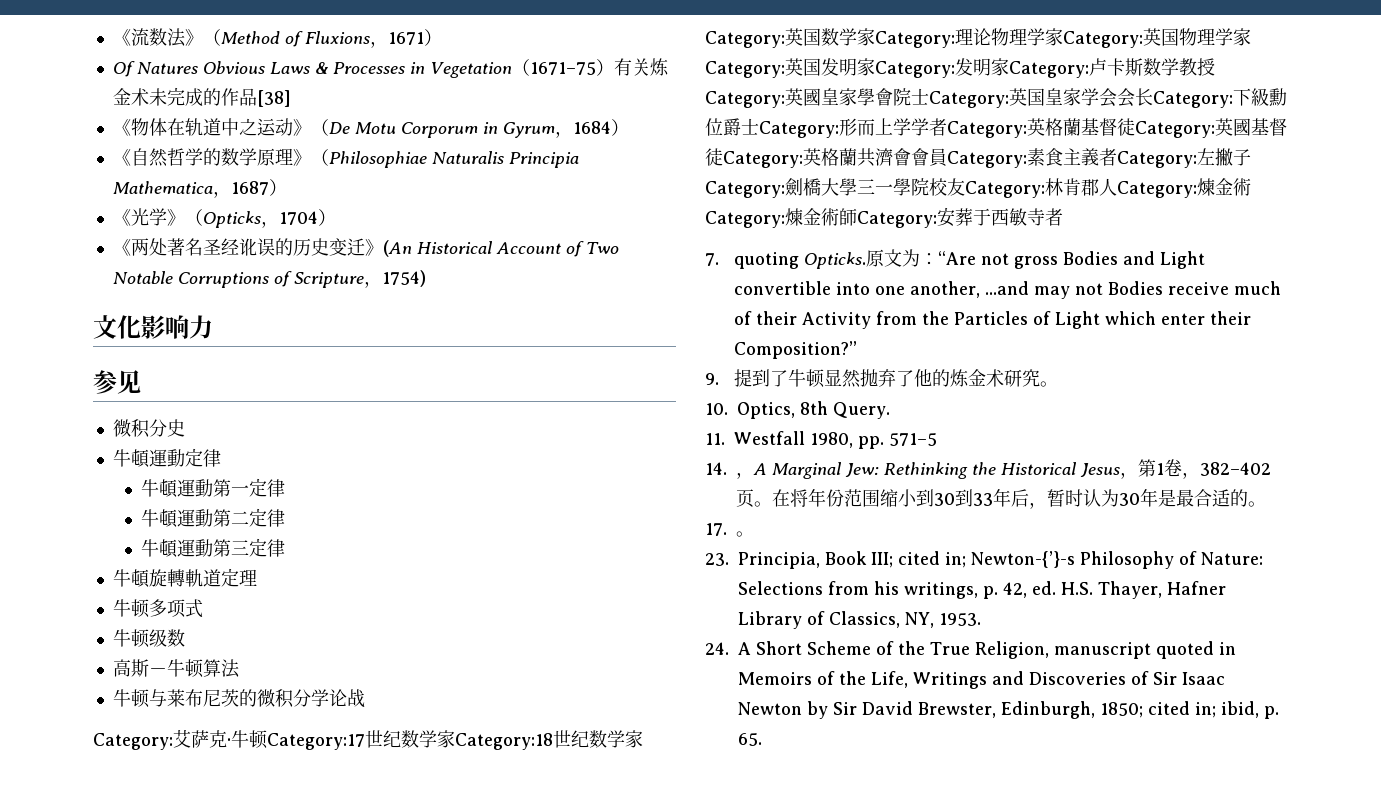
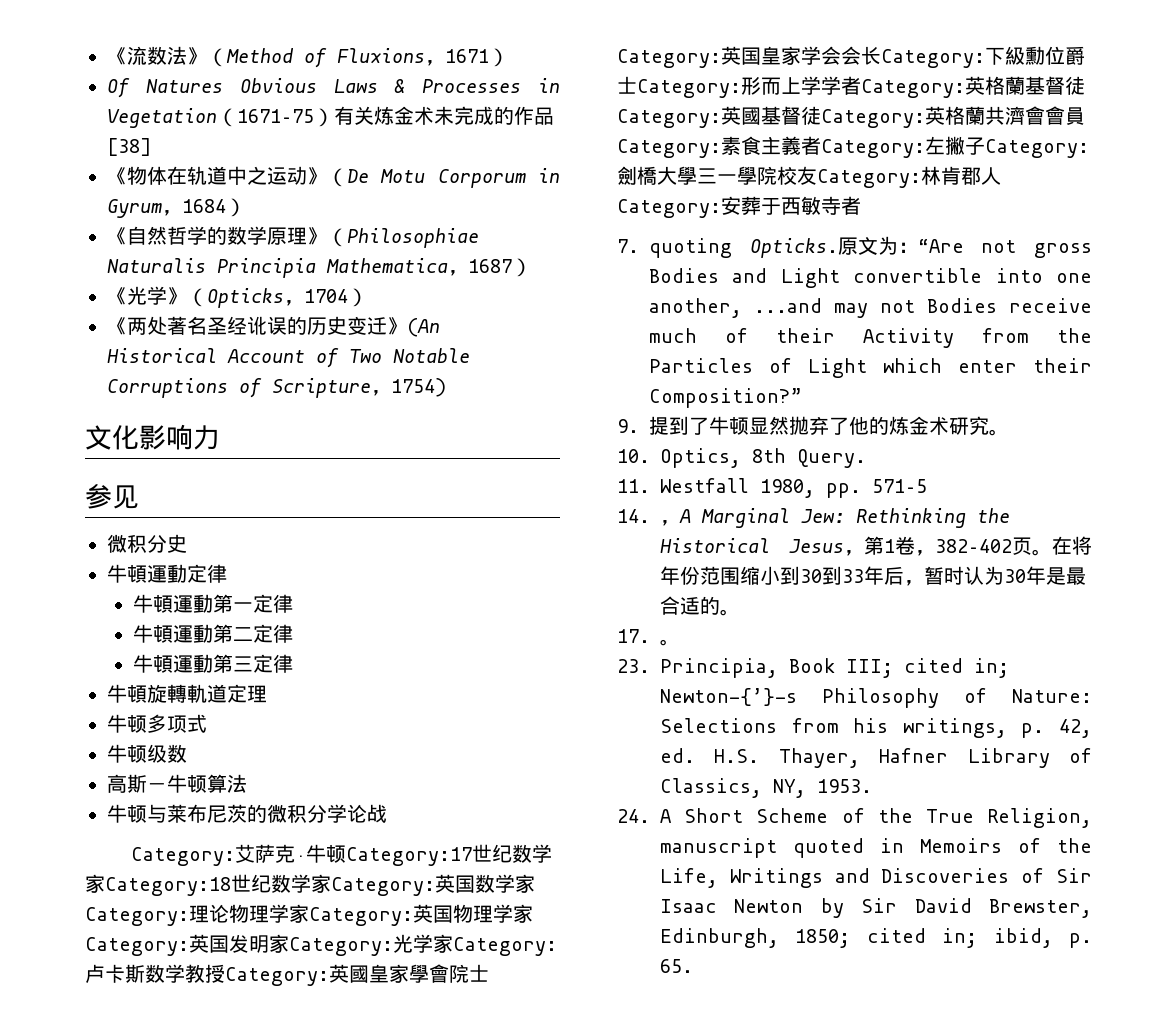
- 英国发明家Category:发明家Category:
+ 英国发明家Category:光学家Category:
- 煉金術Category:煉金術師Category:

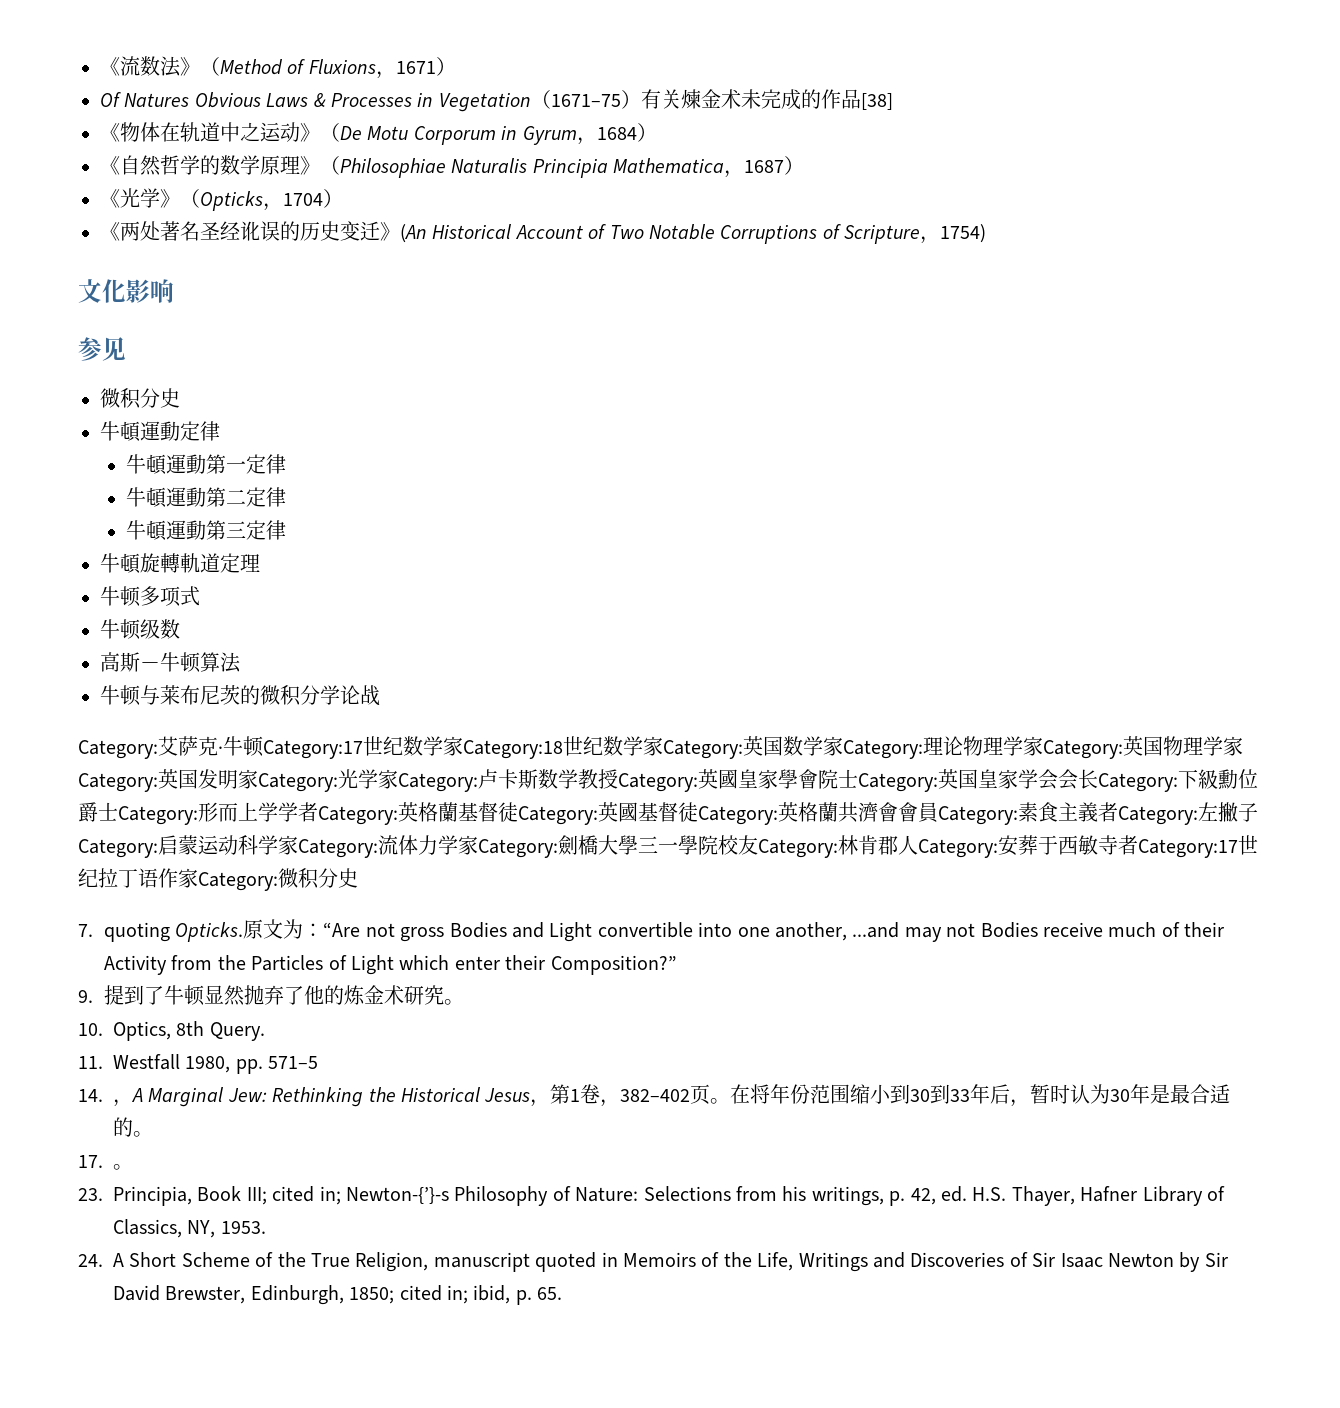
- Of Natures Obvious Laws & Processes in Vegetation（1671–75）有关炼金术未完成的作品[38]
+ Of Natures Obvious Laws & Processes in Vegetation（1671–75）有关煉金术未完成的作品[38]
- 文化影响力
+ 文化影响
+ 启蒙运动科学家Category:流体力学家Category:
- 安葬于西敏寺者
+ 安葬于西敏寺者Category:17世纪拉丁语作家Category:微积分史

